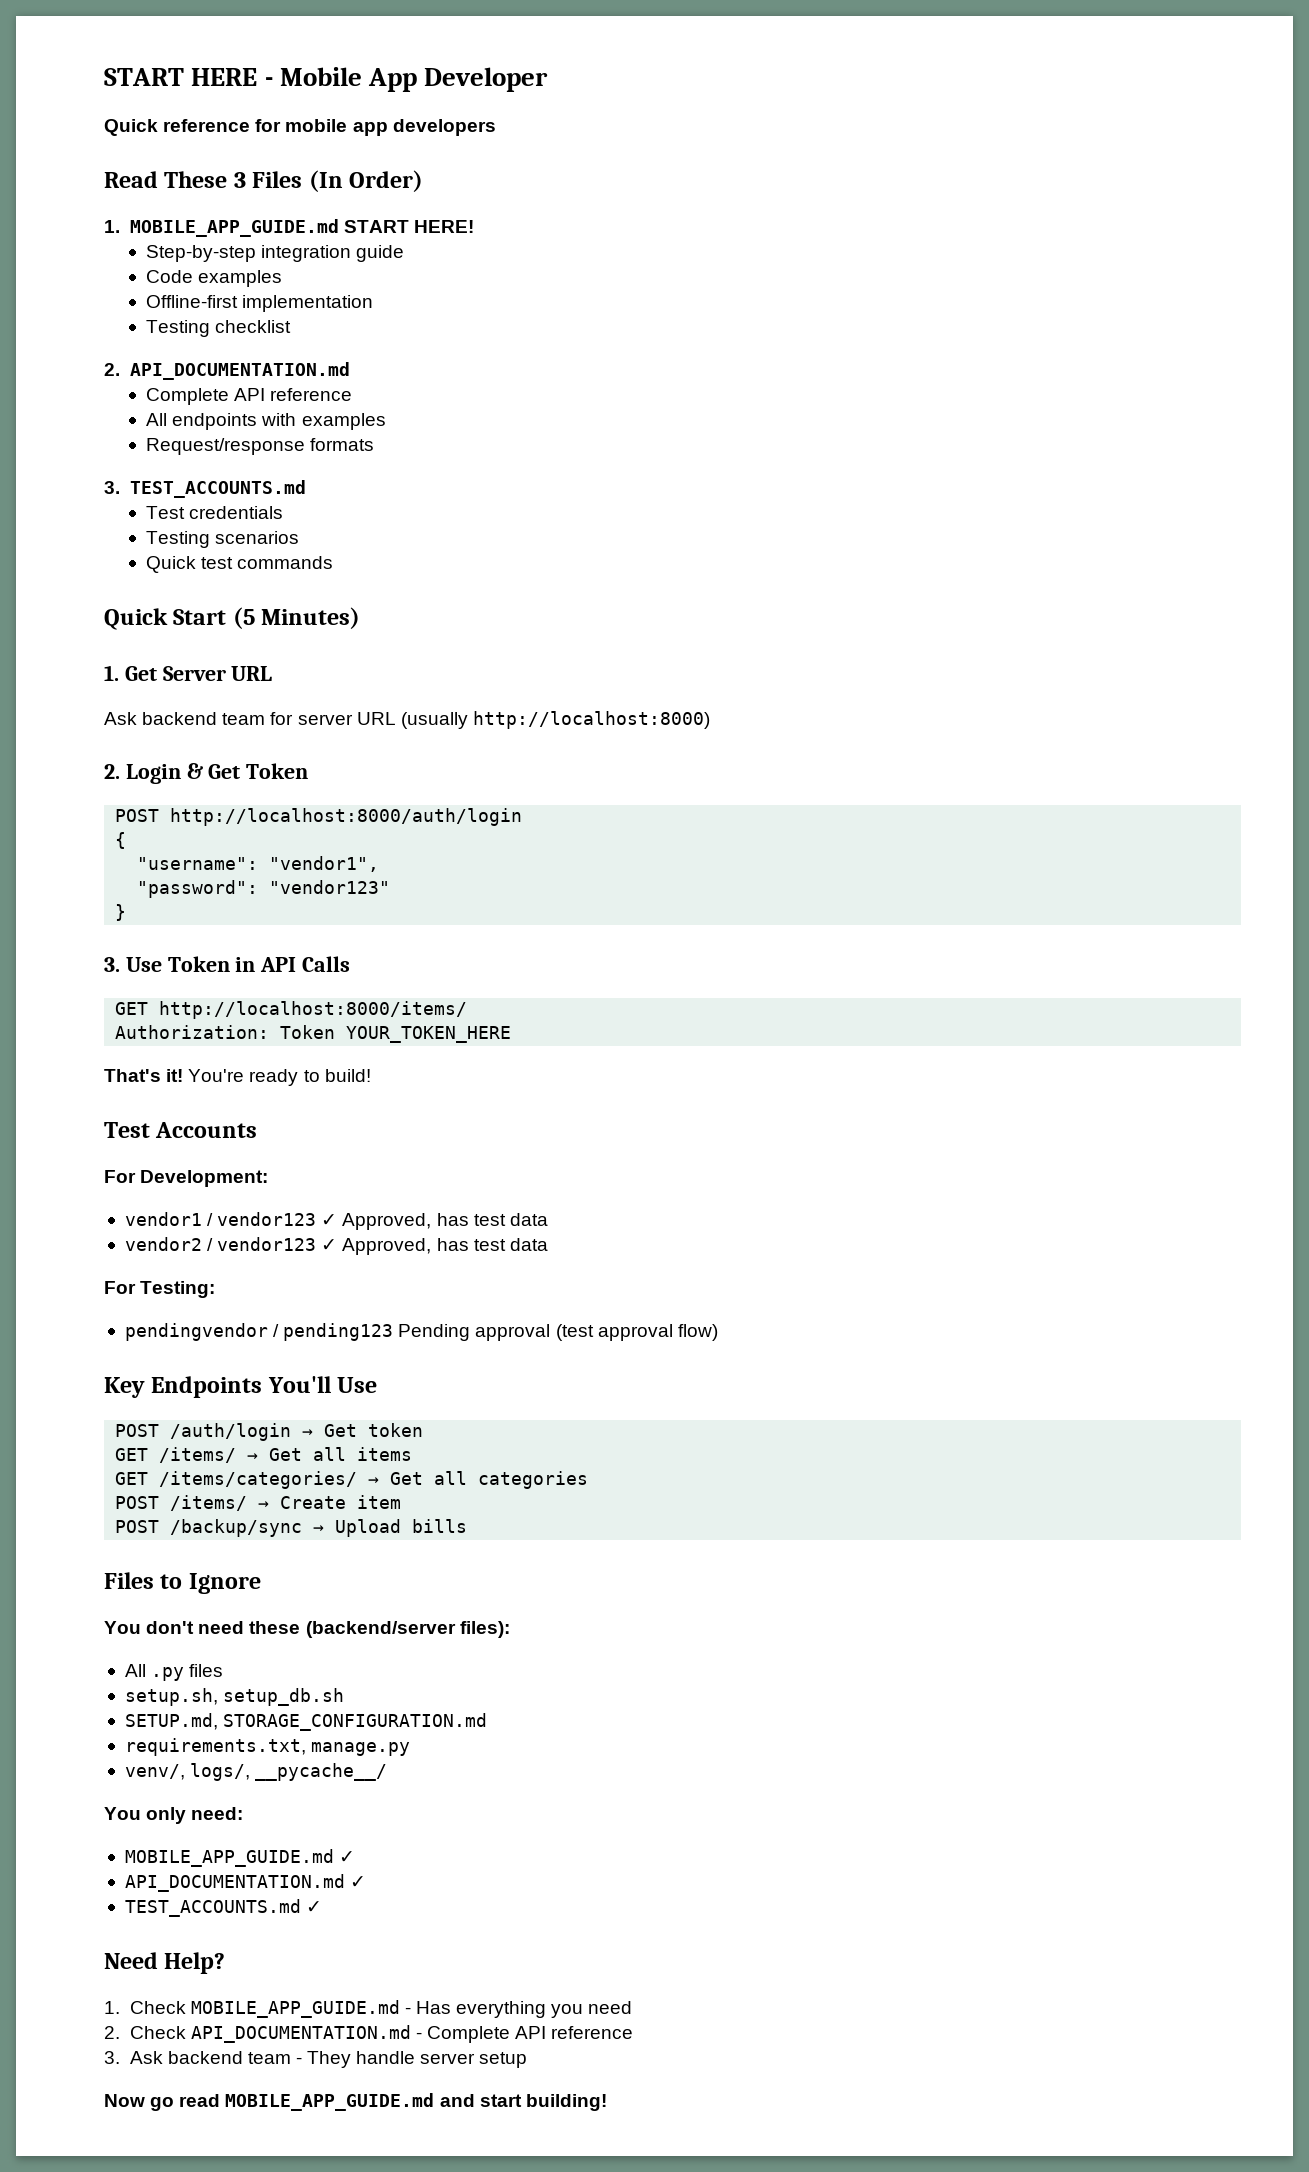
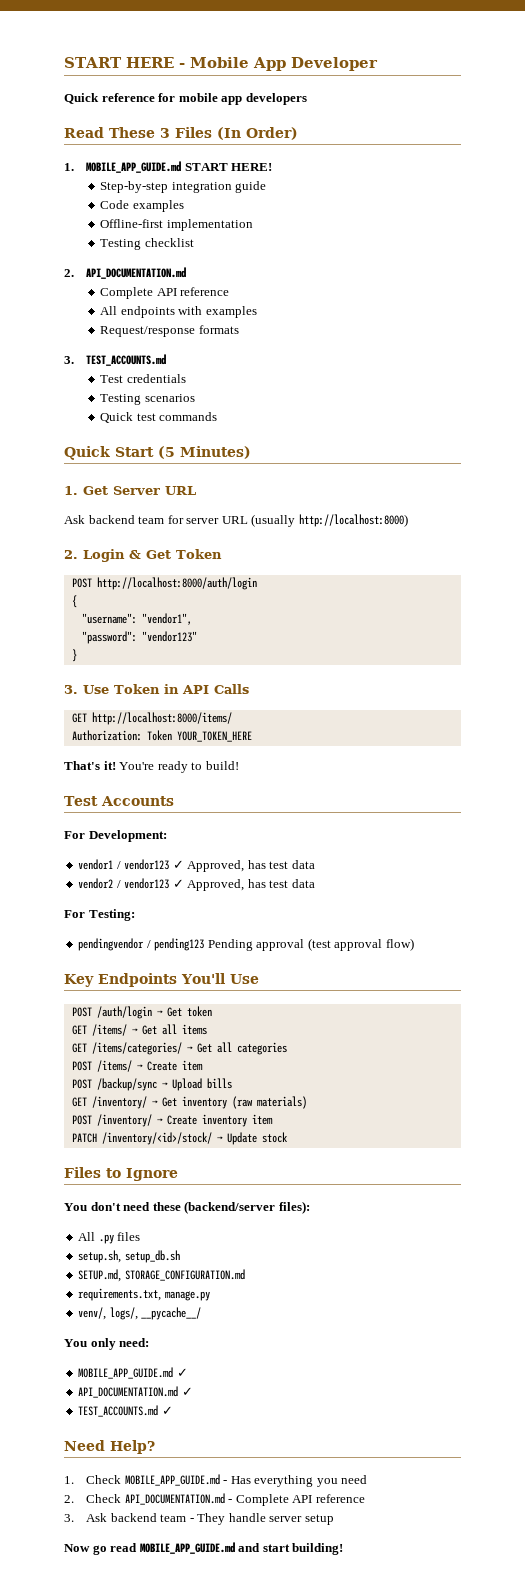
+ GET /inventory/ → Get inventory (raw materials)
+ POST /inventory/ → Create inventory item
+ PATCH /inventory/<id>/stock/ → Update stock

